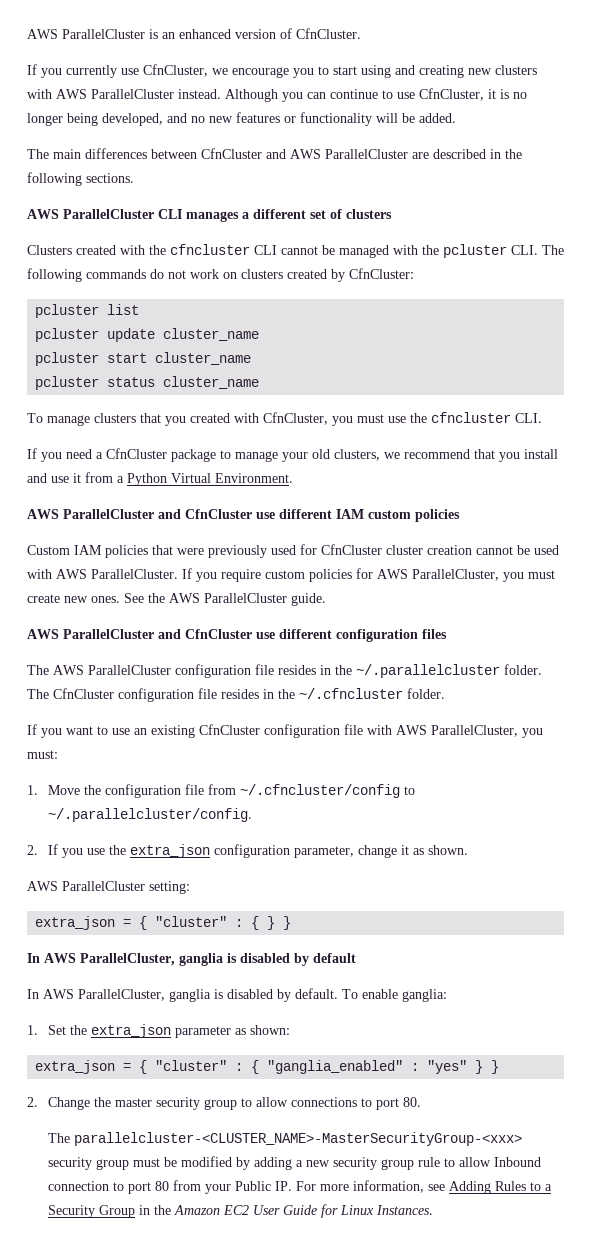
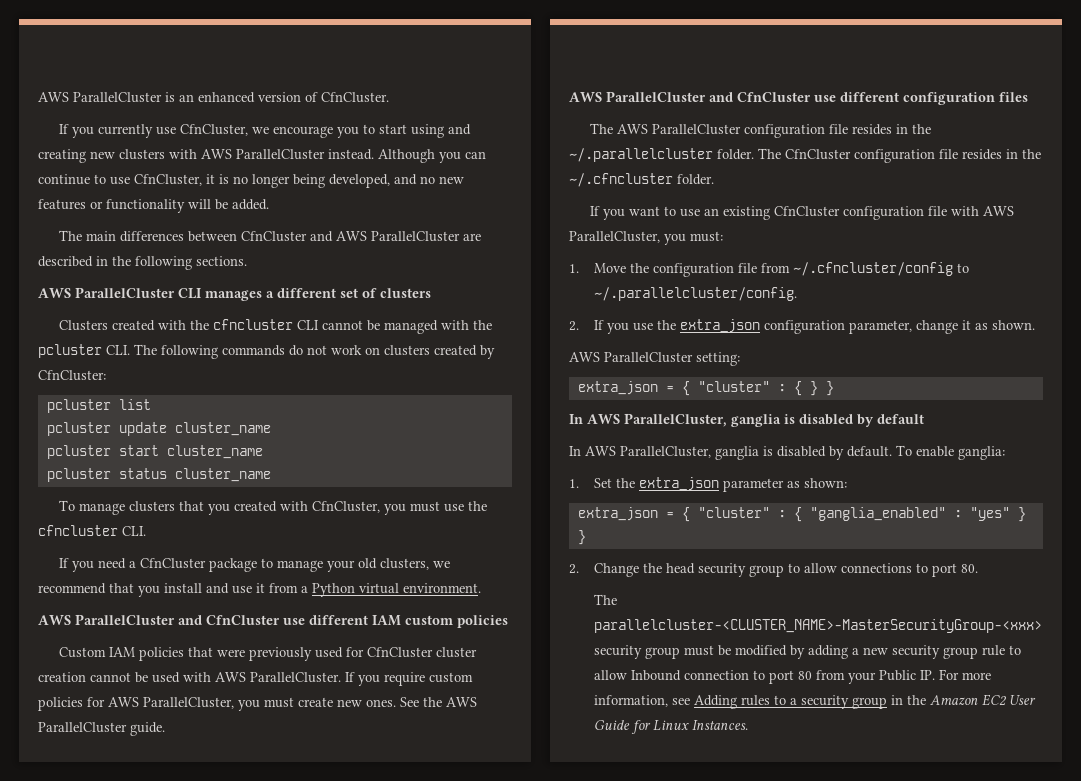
- If you need a CfnCluster package to manage your old clusters, we recommend that you install and use it from a Python Virtual Environment.
+ If you need a CfnCluster package to manage your old clusters, we recommend that you install and use it from a Python virtual environment.
- 2. Change the master security group to allow connections to port 80.
+ 2. Change the head security group to allow connections to port 80.
- The parallelcluster-<CLUSTER_NAME>-MasterSecurityGroup-<xxx> security group must be modified by adding a new security group rule to allow Inbound connection to port 80 from your Public IP. For more information, see Adding Rules to a Security Group in the Amazon EC2 User Guide for Linux Instances.
+ The parallelcluster-<CLUSTER_NAME>-MasterSecurityGroup-<xxx> security group must be modified by adding a new security group rule to allow Inbound connection to port 80 from your Public IP. For more information, see Adding rules to a security group in the Amazon EC2 User Guide for Linux Instances.

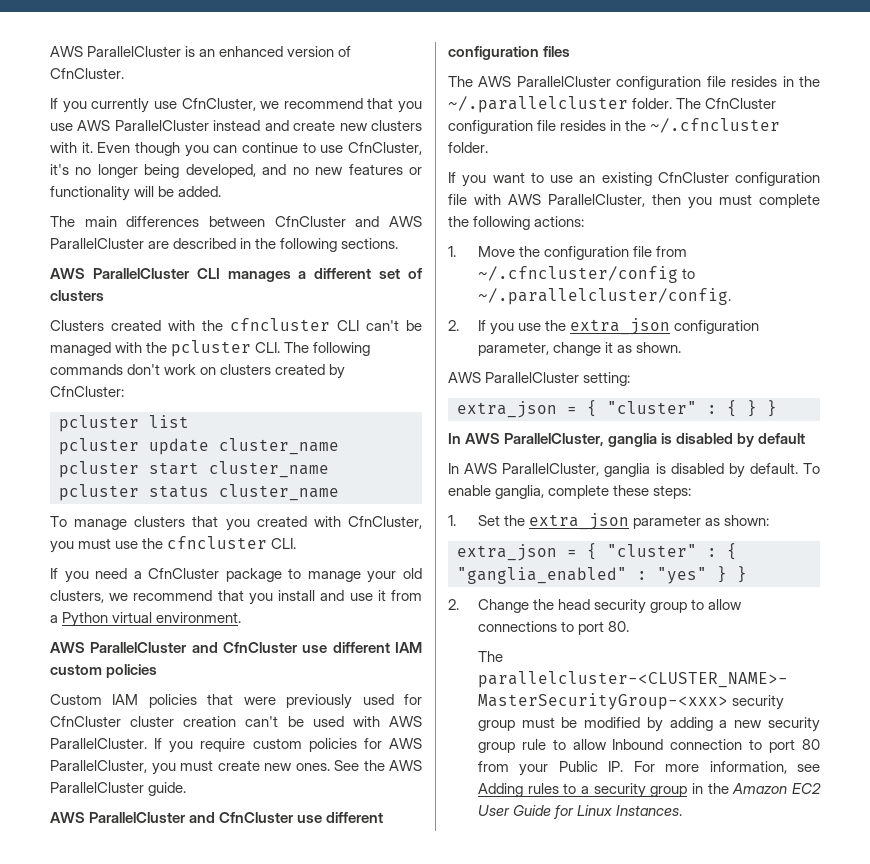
- If you currently use CfnCluster, we encourage you to start using and creating new clusters with AWS ParallelCluster instead. Although you can continue to use CfnCluster, it is no longer being developed, and no new features or functionality will be added.
+ If you currently use CfnCluster, we recommend that you use AWS ParallelCluster instead and create new clusters with it. Even though you can continue to use CfnCluster, it's no longer being developed, and no new features or functionality will be added.
- Clusters created with the cfncluster CLI cannot be managed with the pcluster CLI. The following commands do not work on clusters created by CfnCluster:
+ Clusters created with the cfncluster CLI can't be managed with the pcluster CLI. The following commands don't work on clusters created by CfnCluster:
- Custom IAM policies that were previously used for CfnCluster cluster creation cannot be used with AWS ParallelCluster.
+ Custom IAM policies that were previously used for CfnCluster cluster creation can't be used with AWS ParallelCluster.
- If you want to use an existing CfnCluster configuration file with AWS ParallelCluster, you must:
+ If you want to use an existing CfnCluster configuration file with AWS ParallelCluster, then you must complete the following actions:
- To enable ganglia:
+ To enable ganglia, complete these steps:

